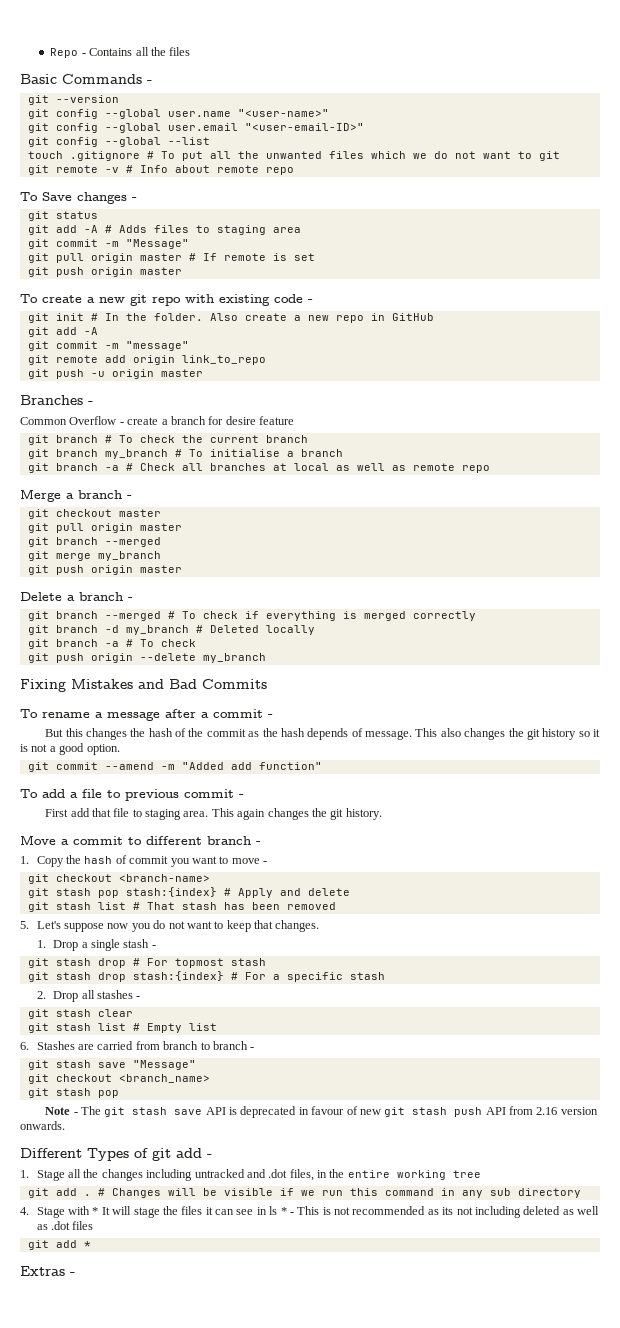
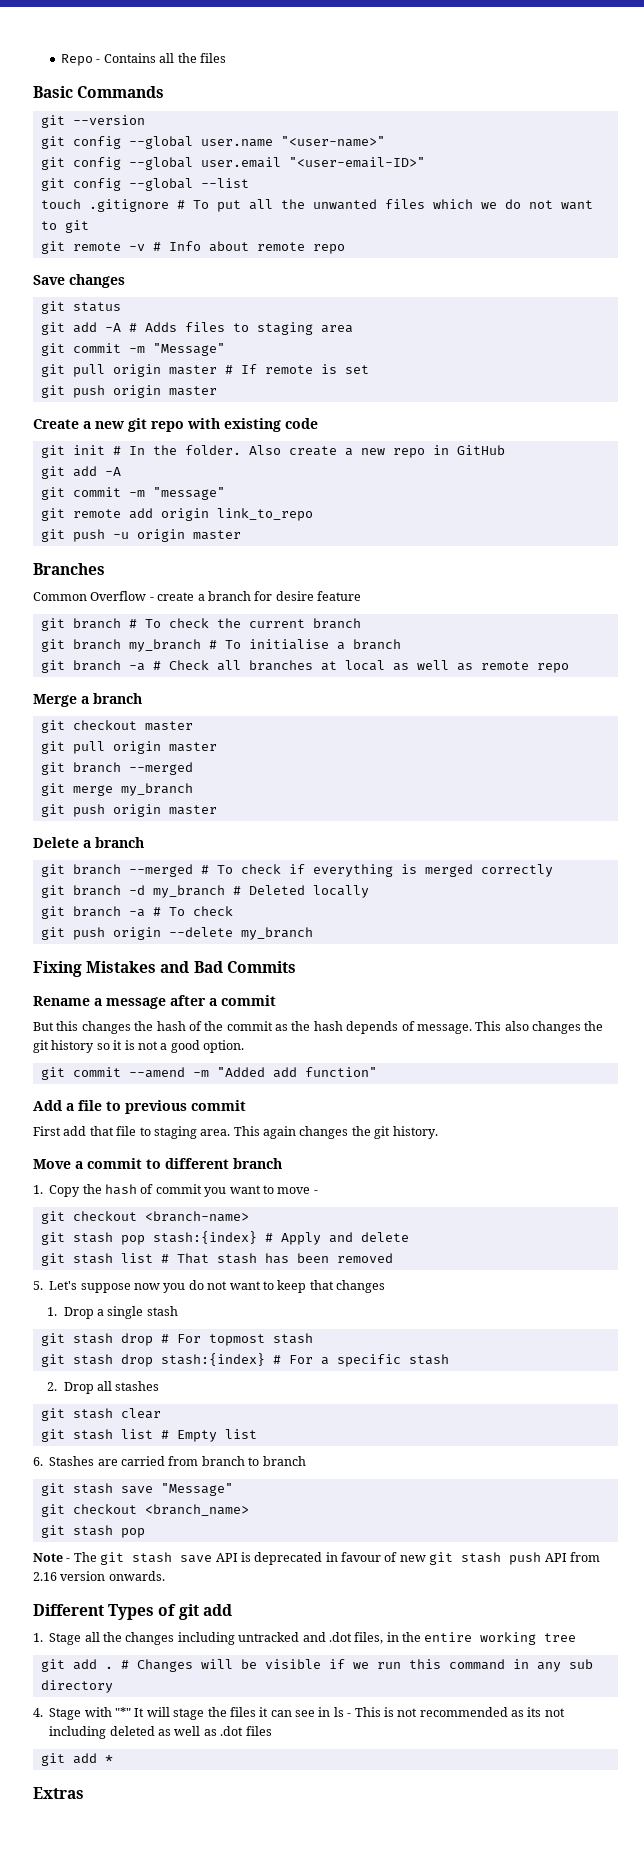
- Basic Commands -
+ Basic Commands
- To Save changes -
+ Save changes
- To create a new git repo with existing code -
+ Create a new git repo with existing code
- Branches -
+ Branches
- Merge a branch -
+ Merge a branch
- Delete a branch -
+ Delete a branch
- To rename a message after a commit -
+ Rename a message after a commit
- To add a file to previous commit -
+ Add a file to previous commit
- Move a commit to different branch -
+ Move a commit to different branch
- 5. Let's suppose now you do not want to keep that changes.
+ 5. Let's suppose now you do not want to keep that changes
- 1. Drop a single stash -
+ 1. Drop a single stash
- 2. Drop all stashes -
+ 2. Drop all stashes
- 6. Stashes are carried from branch to branch -
+ 6. Stashes are carried from branch to branch
- Different Types of git add -
+ Different Types of git add
- 4. Stage with * It will stage the files it can see in ls * - This is not recommended as its not including deleted as well as .dot files
+ 4. Stage with "*" It will stage the files it can see in ls - This is not recommended as its not including deleted as well as .dot files
- Extras -
+ Extras

